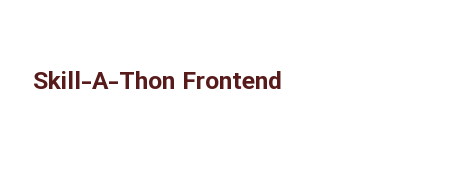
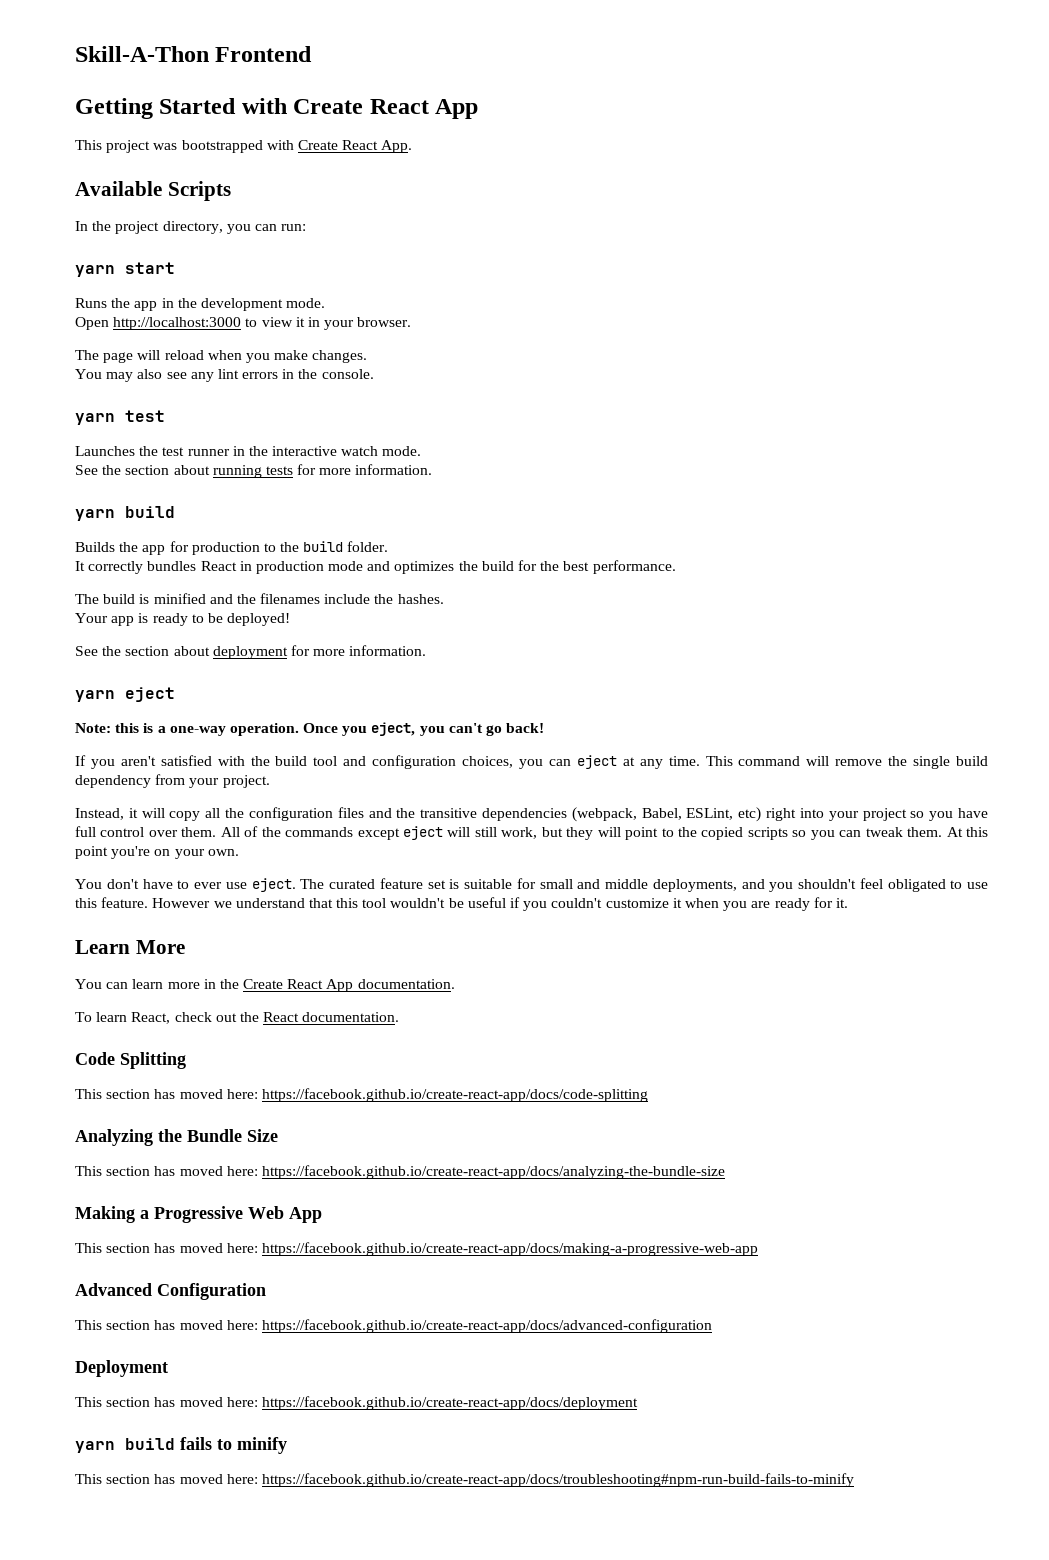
+ Getting Started with Create React App
+ This project was bootstrapped with Create React App.
+ Available Scripts
+ In the project directory, you can run:
+ yarn start
+ Runs the app in the development mode.
+ Open http://localhost:3000 to view it in your browser.
+ The page will reload when you make changes.
+ You may also see any lint errors in the console.
+ yarn test
+ Launches the test runner in the interactive watch mode.
+ See the section about running tests for more information.
+ yarn build
+ Builds the app for production to the build folder.
+ It correctly bundles React in production mode and optimizes the build for the best performance.
+ The build is minified and the filenames include the hashes.
+ Your app is ready to be deployed!
+ See the section about deployment for more information.
+ yarn eject
+ Note: this is a one-way operation. Once you eject, you can't go back!
+ If you aren't satisfied with the build tool and configuration choices, you can eject at any time. This command will remove the single build dependency from your project.
+ Instead, it will copy all the configuration files and the transitive dependencies (webpack, Babel, ESLint, etc) right into your project so you have full control over them. All of the commands except eject will still work, but they will point to the copied scripts so you can tweak them. At this point you're on your own.
+ You don't have to ever use eject. The curated feature set is suitable for small and middle deployments, and you shouldn't feel obligated to use this feature. However we understand that this tool wouldn't be useful if you couldn't customize it when you are ready for it.
+ Learn More
+ You can learn more in the Create React App documentation.
+ To learn React, check out the React documentation.
+ Code Splitting
+ This section has moved here: https://facebook.github.io/create-react-app/docs/code-splitting
+ Analyzing the Bundle Size
+ This section has moved here: https://facebook.github.io/create-react-app/docs/analyzing-the-bundle-size
+ Making a Progressive Web App
+ This section has moved here: https://facebook.github.io/create-react-app/docs/making-a-progressive-web-app
+ Advanced Configuration
+ This section has moved here: https://facebook.github.io/create-react-app/docs/advanced-configuration
+ Deployment
+ This section has moved here: https://facebook.github.io/create-react-app/docs/deployment
+ yarn build fails to minify
+ This section has moved here: https://facebook.github.io/create-react-app/docs/troubleshooting#npm-run-build-fails-to-minify

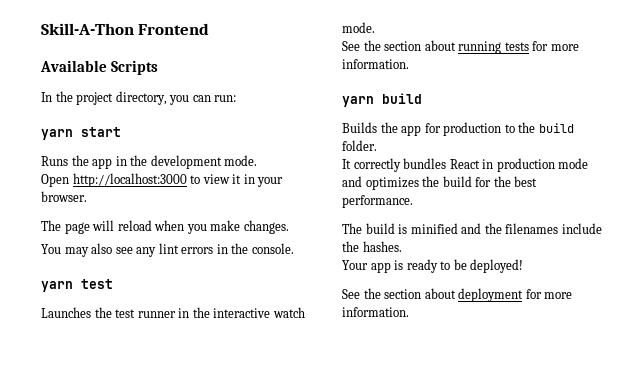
- Getting Started with Create React App
- This project was bootstrapped with Create React App.
- yarn eject
- Note: this is a one-way operation. Once you eject, you can't go back!
- If you aren't satisfied with the build tool and configuration choices, you can eject at any time. This command will remove the single build dependency from your project.
- Instead, it will copy all the configuration files and the transitive dependencies (webpack, Babel, ESLint, etc) right into your project so you have full control over them. All of the commands except eject will still work, but they will point to the copied scripts so you can tweak them. At this point you're on your own.
- You don't have to ever use eject. The curated feature set is suitable for small and middle deployments, and you shouldn't feel obligated to use this feature. However we understand that this tool wouldn't be useful if you couldn't customize it when you are ready for it.
- Learn More
- You can learn more in the Create React App documentation.
- To learn React, check out the React documentation.
- Code Splitting
- This section has moved here: https://facebook.github.io/create-react-app/docs/code-splitting
- Analyzing the Bundle Size
- This section has moved here: https://facebook.github.io/create-react-app/docs/analyzing-the-bundle-size
- Making a Progressive Web App
- This section has moved here: https://facebook.github.io/create-react-app/docs/making-a-progressive-web-app
- Advanced Configuration
- This section has moved here: https://facebook.github.io/create-react-app/docs/advanced-configuration
- Deployment
- This section has moved here: https://facebook.github.io/create-react-app/docs/deployment
- yarn build fails to minify
- This section has moved here: https://facebook.github.io/create-react-app/docs/troubleshooting#npm-run-build-fails-to-minify

